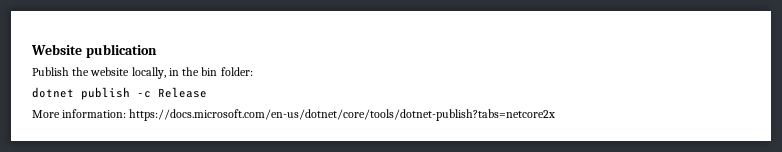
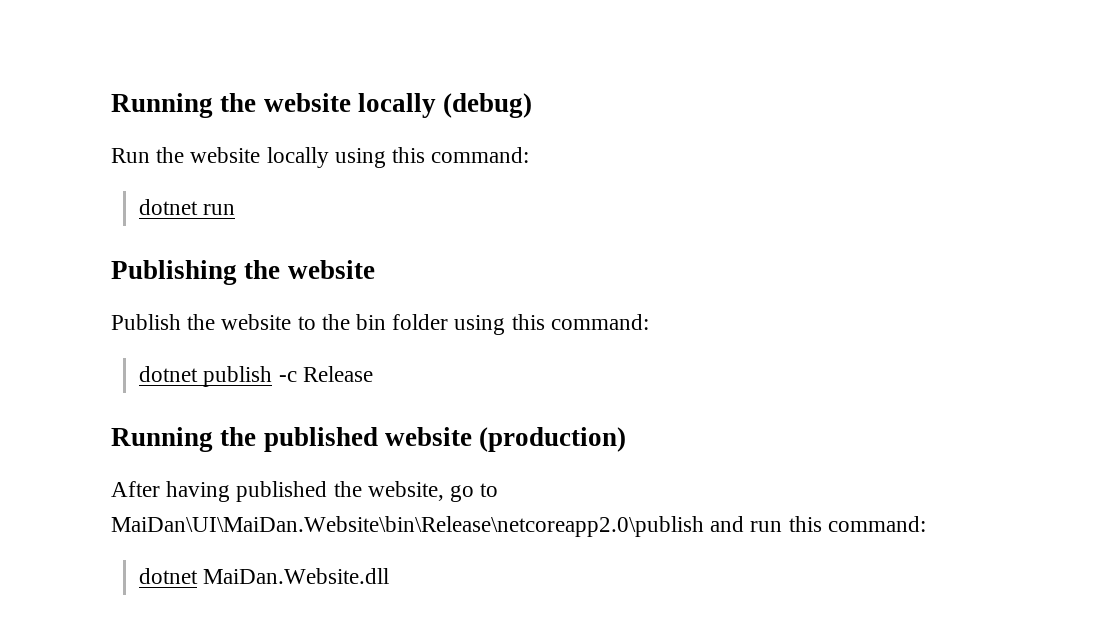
- Website publication
- Publish the website locally, in the bin folder:
+ Running the website locally (debug)
+ Run the website locally using this command:
+ dotnet run
+ Publishing the website
+ Publish the website to the bin folder using this command:
  dotnet publish -c Release
- More information: https://docs.microsoft.com/en-us/dotnet/core/tools/dotnet-publish?tabs=netcore2x
+ Running the published website (production)
+ After having published the website, go to MaiDan\UI\MaiDan.Website\bin\Release\netcoreapp2.0\publish and run this command:
+ dotnet MaiDan.Website.dll

